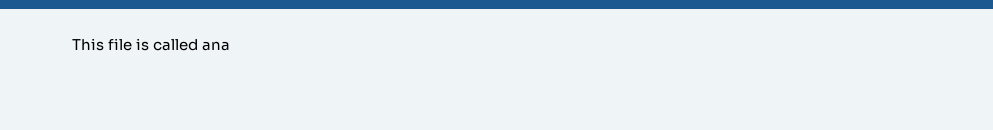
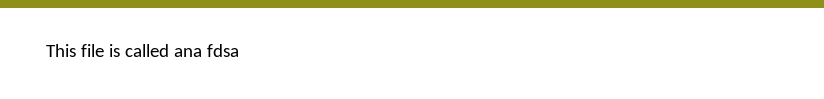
- This file is called ana
+ This file is called ana fdsa

